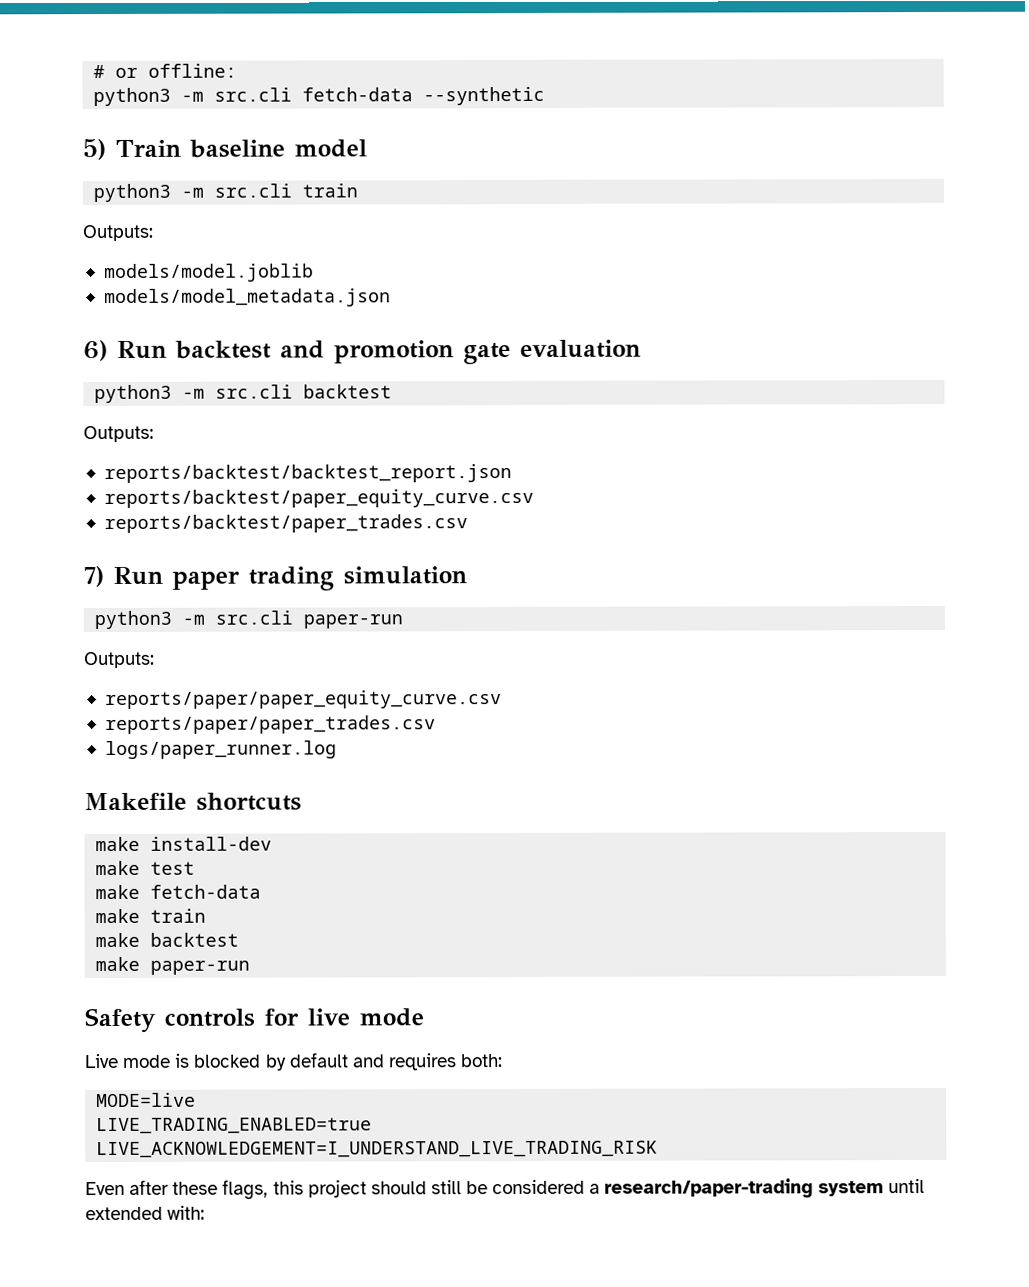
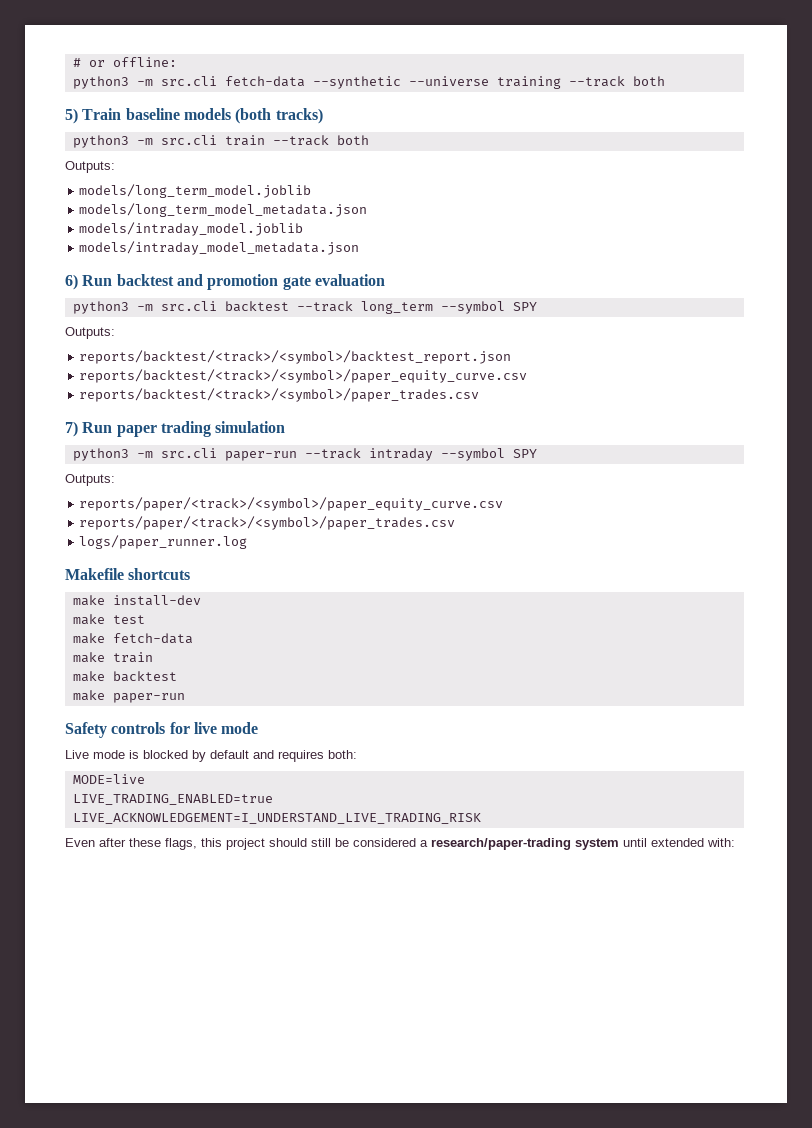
- python3 -m src.cli fetch-data --synthetic
+ python3 -m src.cli fetch-data --synthetic --universe training --track both
- 5) Train baseline model
+ 5) Train baseline models (both tracks)
- python3 -m src.cli train
+ python3 -m src.cli train --track both
  Outputs:
- models/model.joblib
- models/model_metadata.json
+ models/long_term_model.joblib
+ models/long_term_model_metadata.json
+ models/intraday_model.joblib
+ models/intraday_model_metadata.json
- python3 -m src.cli backtest
+ python3 -m src.cli backtest --track long_term --symbol SPY
  Outputs:
- reports/backtest/backtest_report.json
- reports/backtest/paper_equity_curve.csv
- reports/backtest/paper_trades.csv
+ reports/backtest/<track>/<symbol>/backtest_report.json
+ reports/backtest/<track>/<symbol>/paper_equity_curve.csv
+ reports/backtest/<track>/<symbol>/paper_trades.csv
- python3 -m src.cli paper-run
+ python3 -m src.cli paper-run --track intraday --symbol SPY
  Outputs:
- reports/paper/paper_equity_curve.csv
- reports/paper/paper_trades.csv
+ reports/paper/<track>/<symbol>/paper_equity_curve.csv
+ reports/paper/<track>/<symbol>/paper_trades.csv

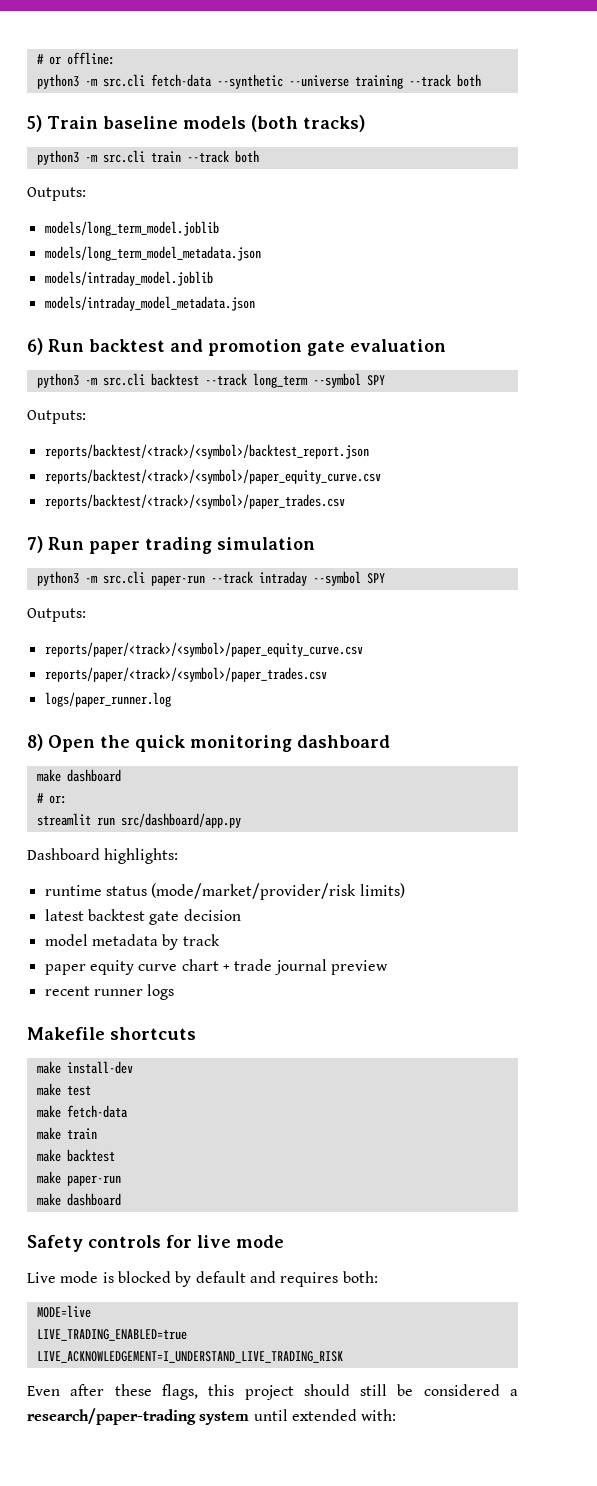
+ 8) Open the quick monitoring dashboard
+ make dashboard
+ # or:
+ streamlit run src/dashboard/app.py
+ Dashboard highlights:
+ runtime status (mode/market/provider/risk limits)
+ latest backtest gate decision
+ model metadata by track
+ paper equity curve chart + trade journal preview
+ recent runner logs
  make paper-run
+ make dashboard

